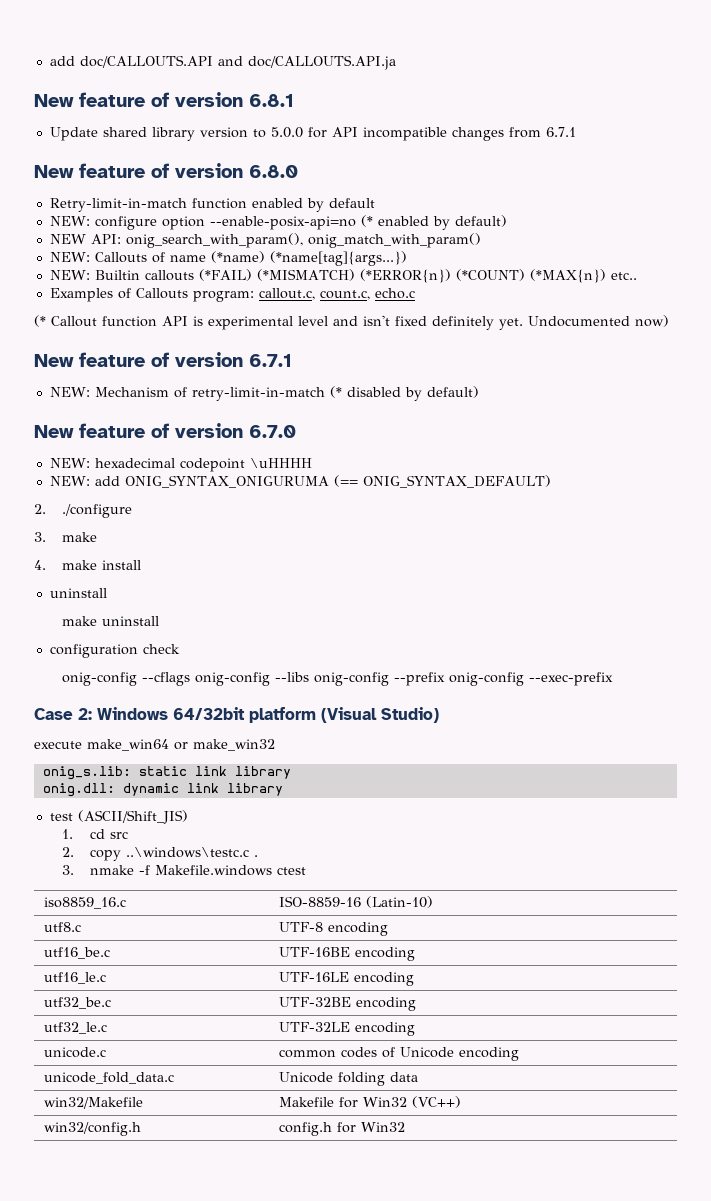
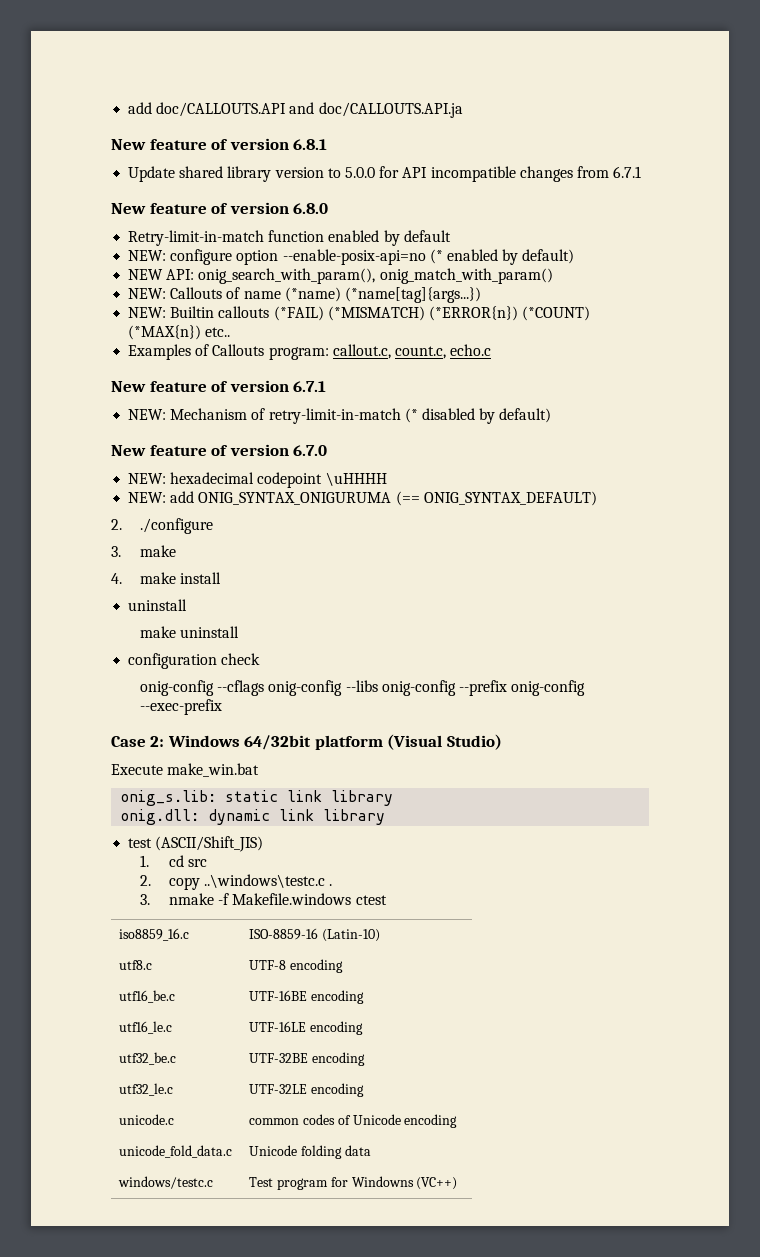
- (* Callout function API is experimental level and isn't fixed definitely yet. Undocumented now)
- execute make_win64 or make_win32
+ Execute make_win.bat
- win32/Makefile | Makefile for Win32 (VC++)
- win32/config.h | config.h for Win32
+ windows/testc.c | Test program for Windowns (VC++)

